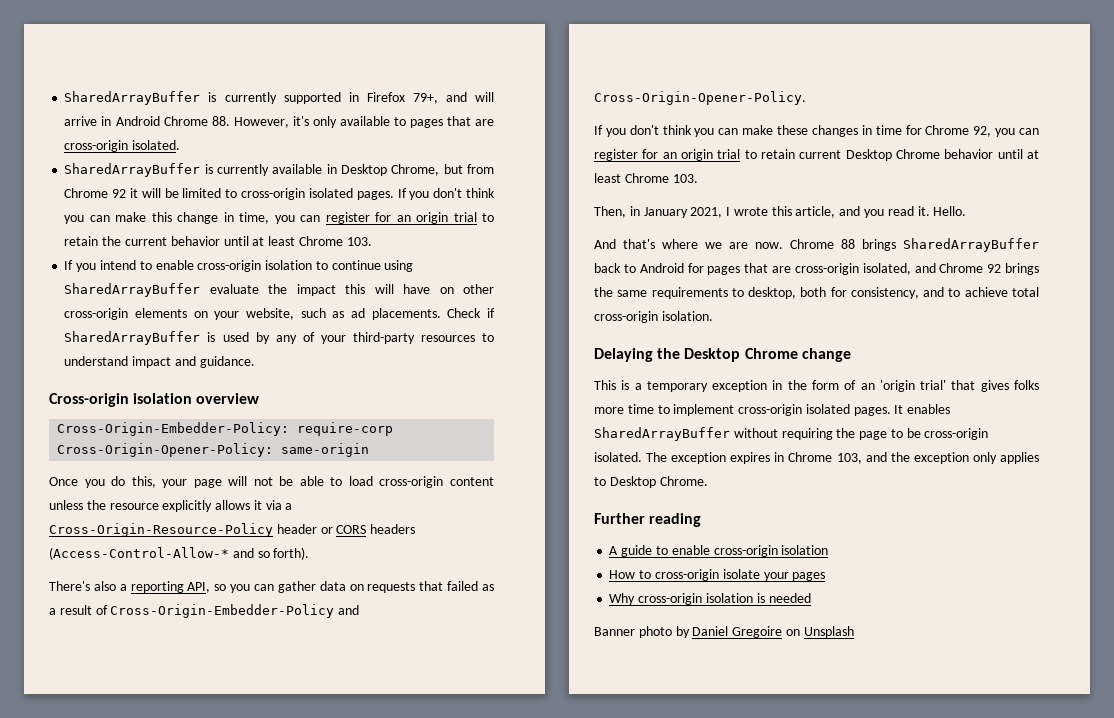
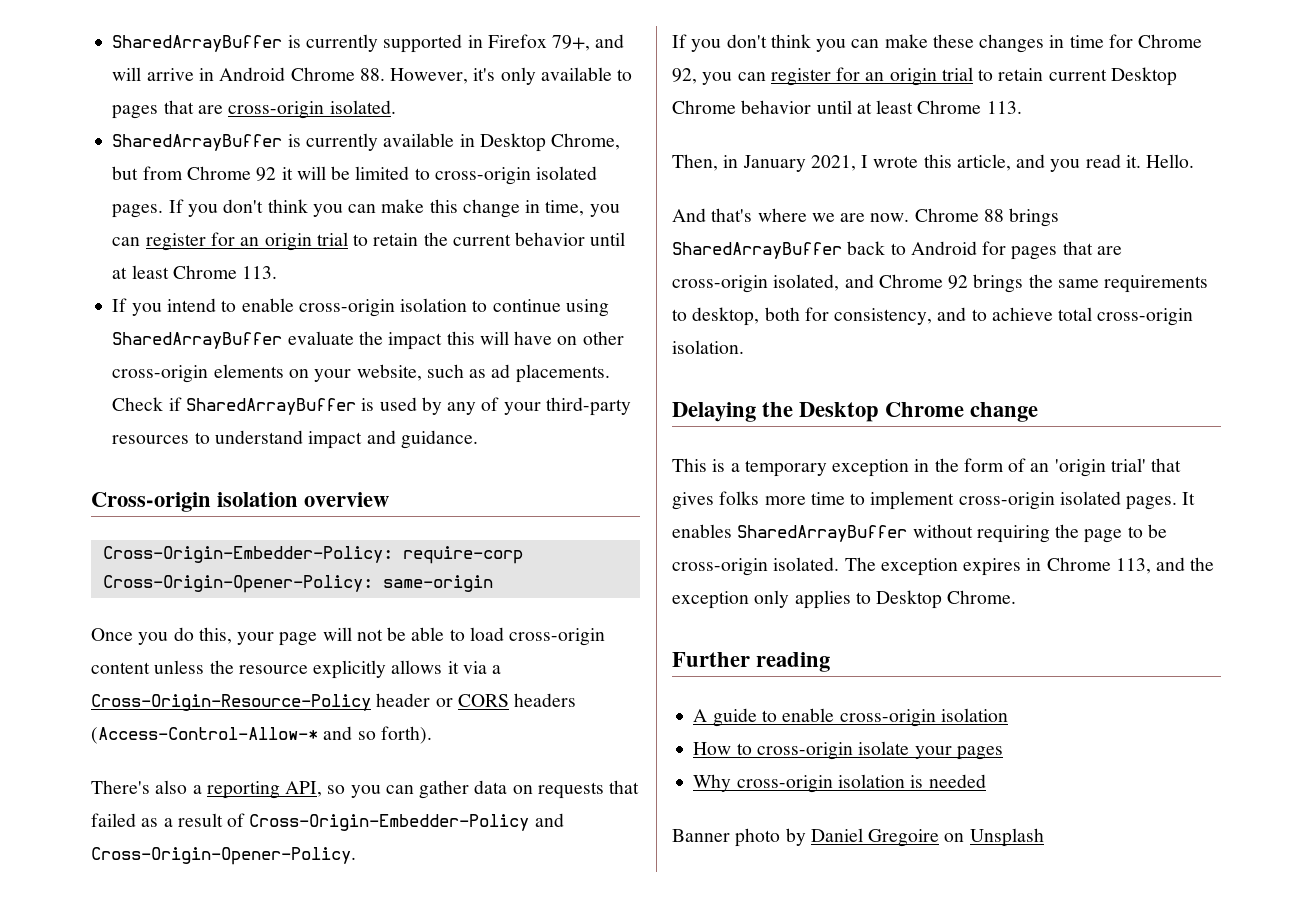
- If you don't think you can make this change in time, you can register for an origin trial to retain the current behavior until at least Chrome 103.
+ If you don't think you can make this change in time, you can register for an origin trial to retain the current behavior until at least Chrome 113.
- If you don't think you can make these changes in time for Chrome 92, you can register for an origin trial to retain current Desktop Chrome behavior until at least Chrome 103.
+ If you don't think you can make these changes in time for Chrome 92, you can register for an origin trial to retain current Desktop Chrome behavior until at least Chrome 113.
- The exception expires in Chrome 103, and the exception only applies to Desktop Chrome.
+ The exception expires in Chrome 113, and the exception only applies to Desktop Chrome.

